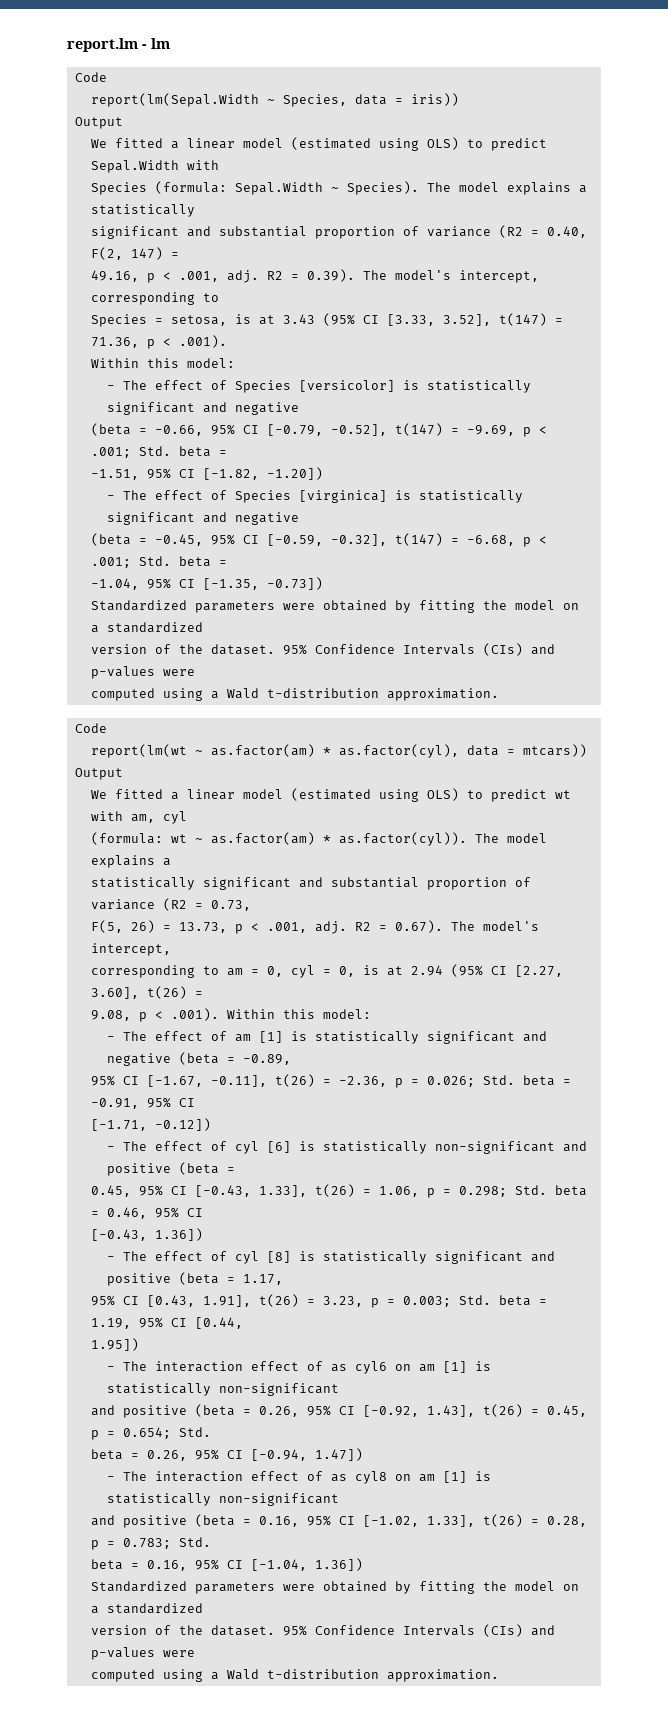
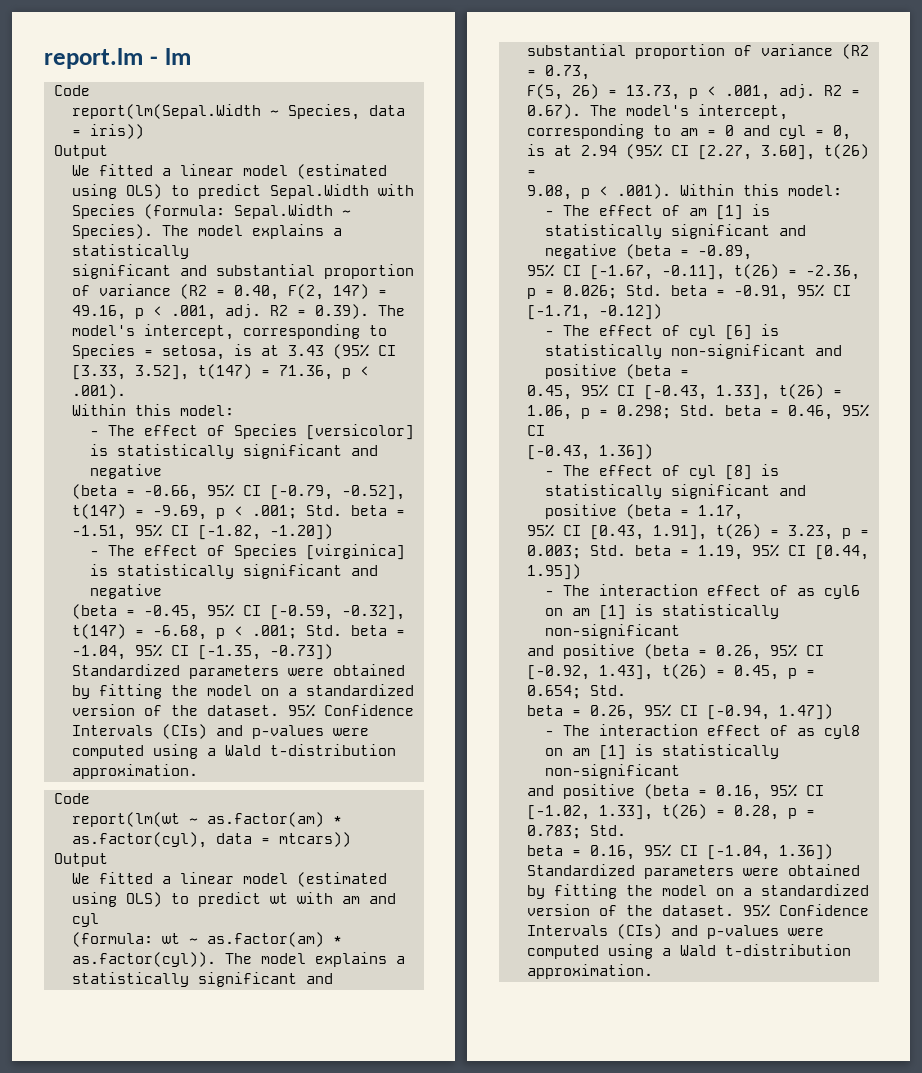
- We fitted a linear model (estimated using OLS) to predict wt with am, cyl
+ We fitted a linear model (estimated using OLS) to predict wt with am and cyl
- corresponding to am = 0, cyl = 0, is at 2.94 (95% CI [2.27, 3.60], t(26) =
+ corresponding to am = 0 and cyl = 0, is at 2.94 (95% CI [2.27, 3.60], t(26) =

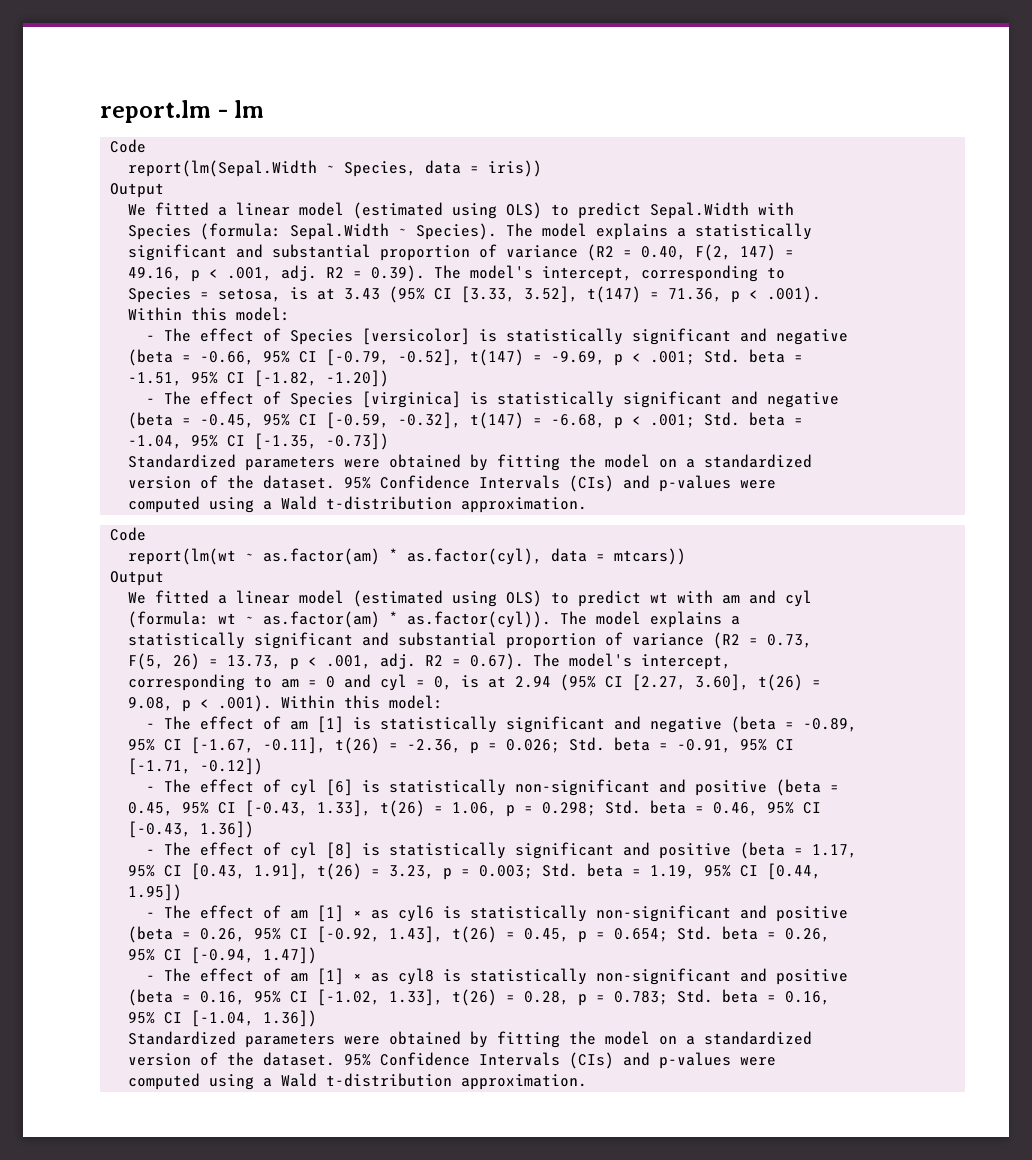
- - The interaction effect of as cyl6 on am [1] is statistically non-significant
- and positive (beta = 0.26, 95% CI [-0.92, 1.43], t(26) = 0.45, p = 0.654; Std.
- beta = 0.26, 95% CI [-0.94, 1.47])
+ - The effect of am [1] × as cyl6 is statistically non-significant and positive
+ (beta = 0.26, 95% CI [-0.92, 1.43], t(26) = 0.45, p = 0.654; Std. beta = 0.26,
+ 95% CI [-0.94, 1.47])
- - The interaction effect of as cyl8 on am [1] is statistically non-significant
- and positive (beta = 0.16, 95% CI [-1.02, 1.33], t(26) = 0.28, p = 0.783; Std.
- beta = 0.16, 95% CI [-1.04, 1.36])
+ - The effect of am [1] × as cyl8 is statistically non-significant and positive
+ (beta = 0.16, 95% CI [-1.02, 1.33], t(26) = 0.28, p = 0.783; Std. beta = 0.16,
+ 95% CI [-1.04, 1.36])

